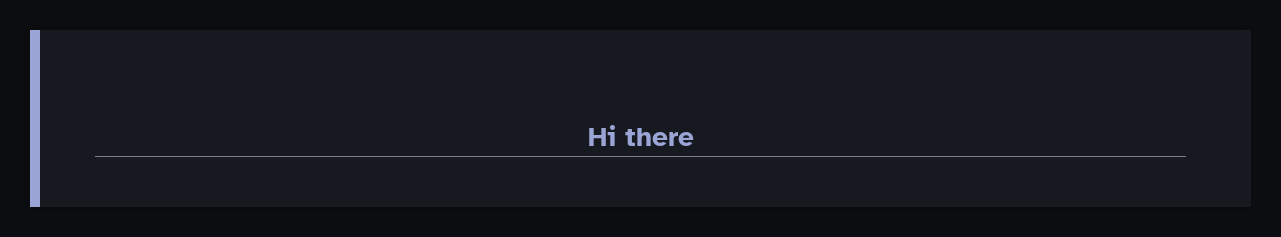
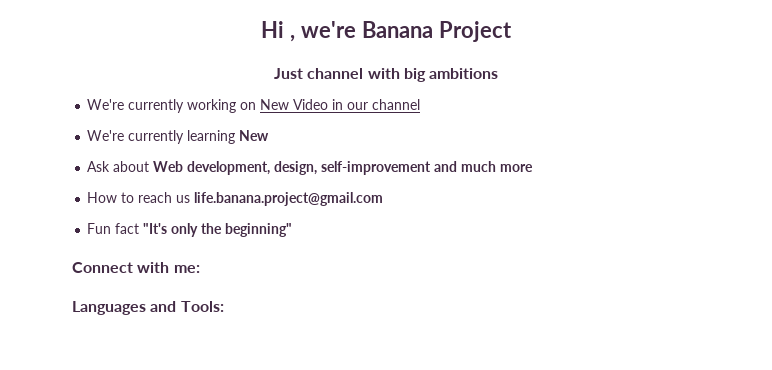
- Hi there
+ Hi , we're Banana Project
+ Just channel with big ambitions
+ We're currently working on New Video in our channel
+ We're currently learning New
+ Ask about Web development, design, self-improvement and much more
+ How to reach us life.banana.project@gmail.com
+ Fun fact "It's only the beginning"
+ Connect with me:
+ Languages and Tools:

